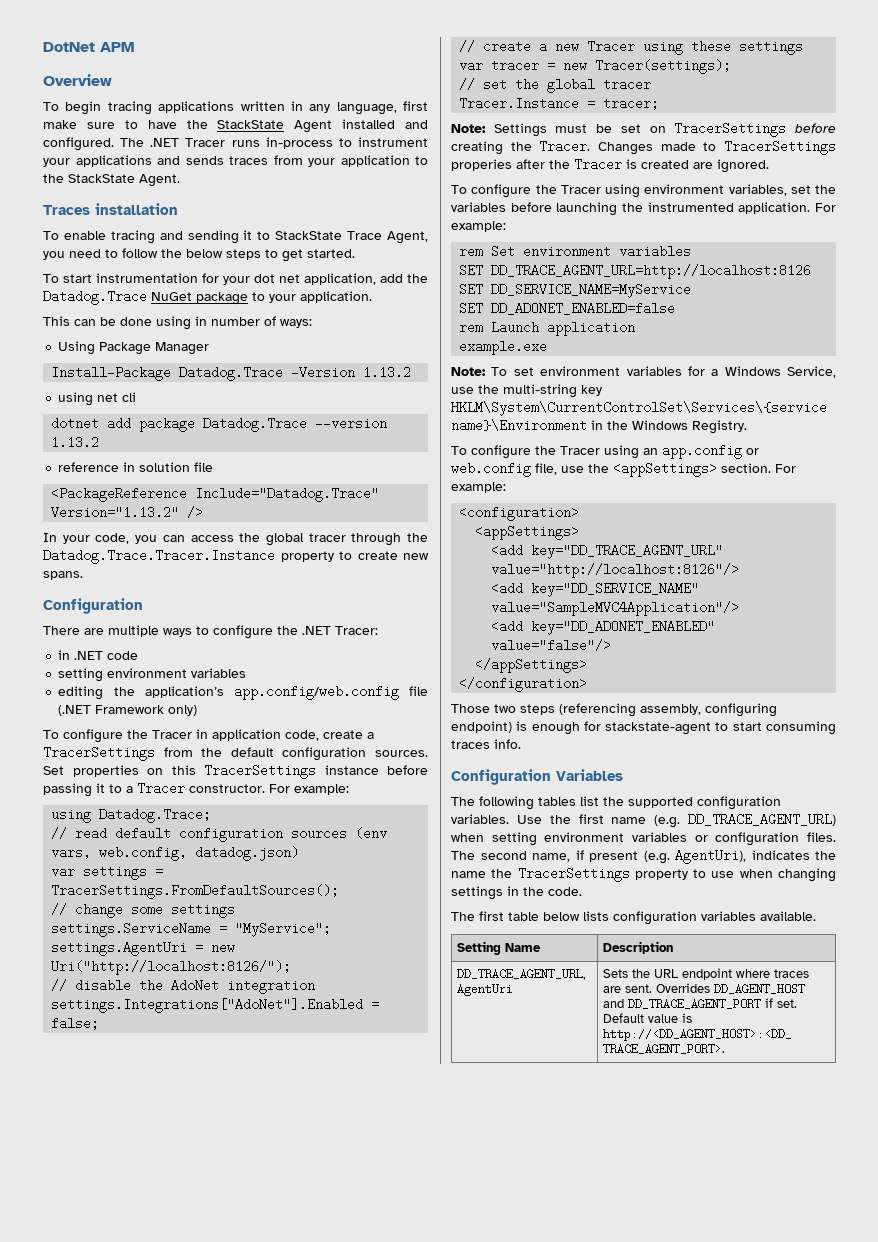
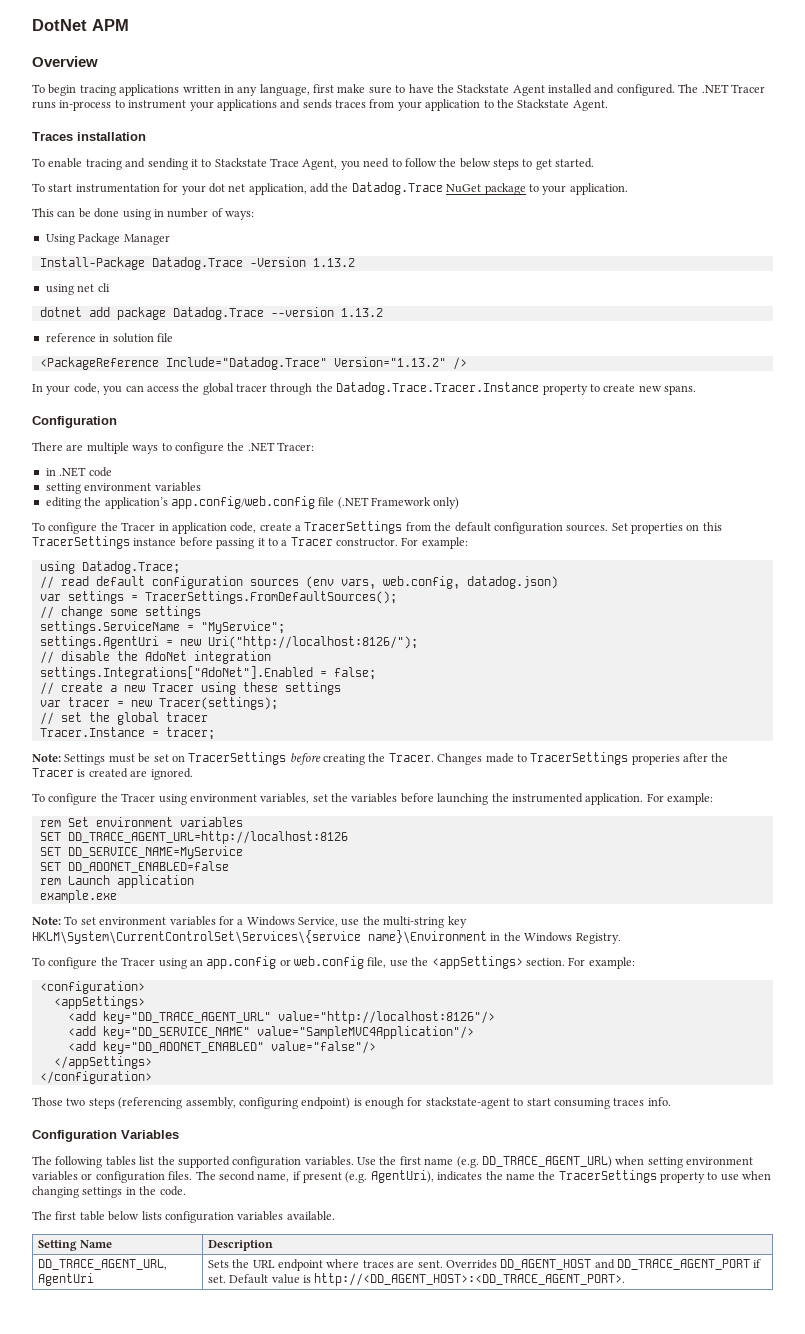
- To begin tracing applications written in any language, first make sure to have the StackState Agent installed and configured.
+ To begin tracing applications written in any language, first make sure to have the Stackstate Agent installed and configured.
- The .NET Tracer runs in-process to instrument your applications and sends traces from your application to the StackState Agent.
+ The .NET Tracer runs in-process to instrument your applications and sends traces from your application to the Stackstate Agent.
- To enable tracing and sending it to StackState Trace Agent, you need to follow the below steps to get started.
+ To enable tracing and sending it to Stackstate Trace Agent, you need to follow the below steps to get started.

